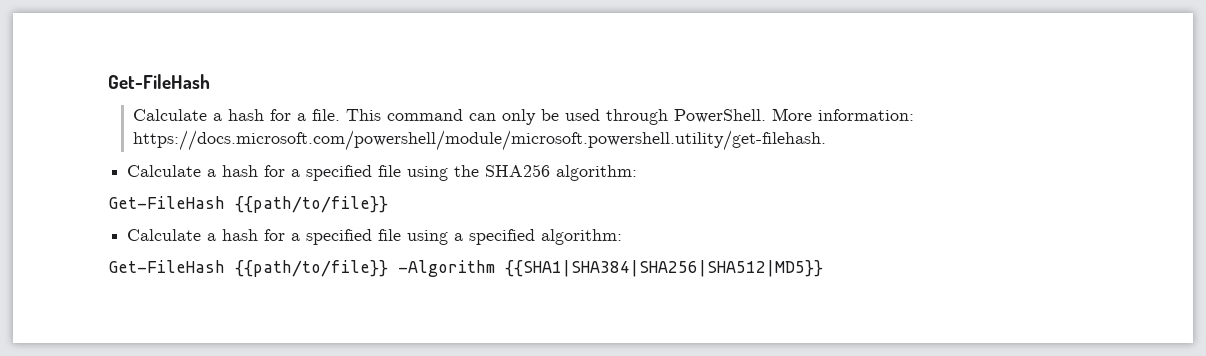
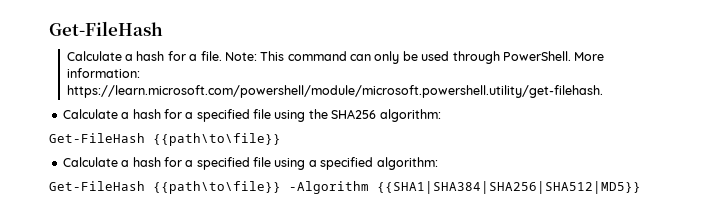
- This command can only be used through PowerShell.
+ Note: This command can only be used through PowerShell.
- More information: https://docs.microsoft.com/powershell/module/microsoft.powershell.utility/get-filehash.
+ More information: https://learn.microsoft.com/powershell/module/microsoft.powershell.utility/get-filehash.
  Calculate a hash for a specified file using the SHA256 algorithm:
- Get-FileHash {{path/to/file}}
+ Get-FileHash {{path\to\file}}
- Get-FileHash {{path/to/file}} -Algorithm {{SHA1|SHA384|SHA256|SHA512|MD5}}
+ Get-FileHash {{path\to\file}} -Algorithm {{SHA1|SHA384|SHA256|SHA512|MD5}}

